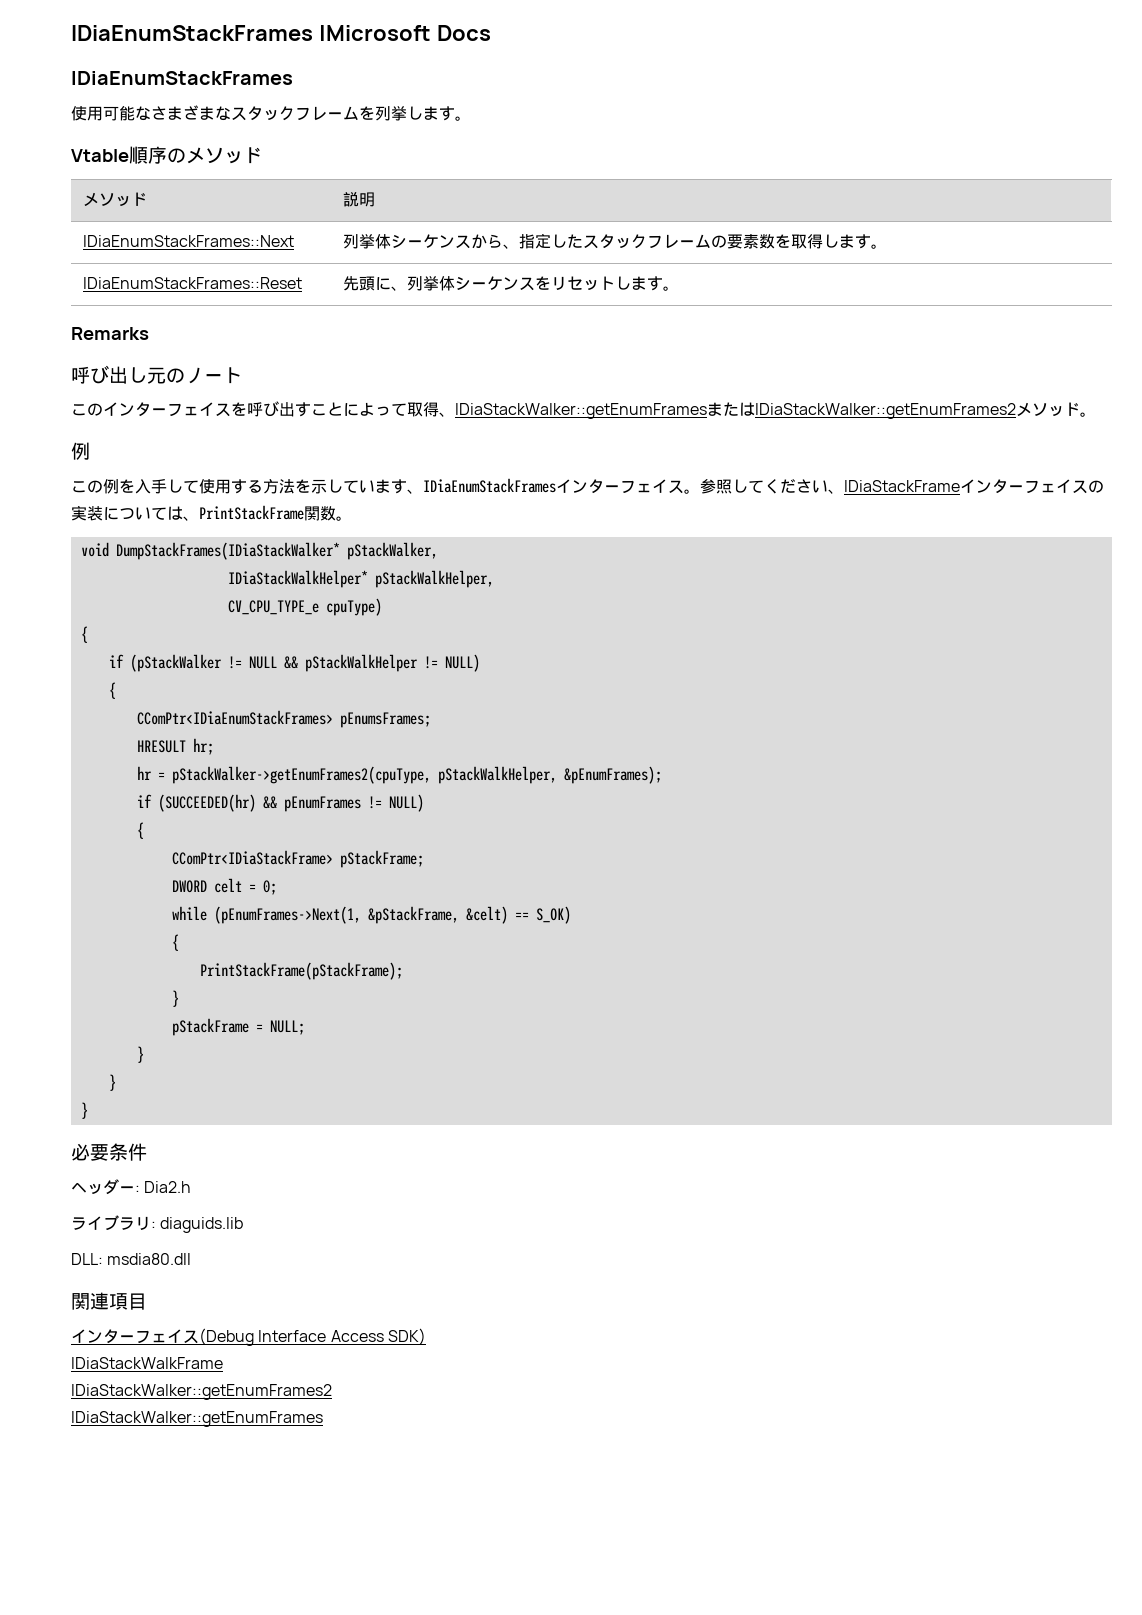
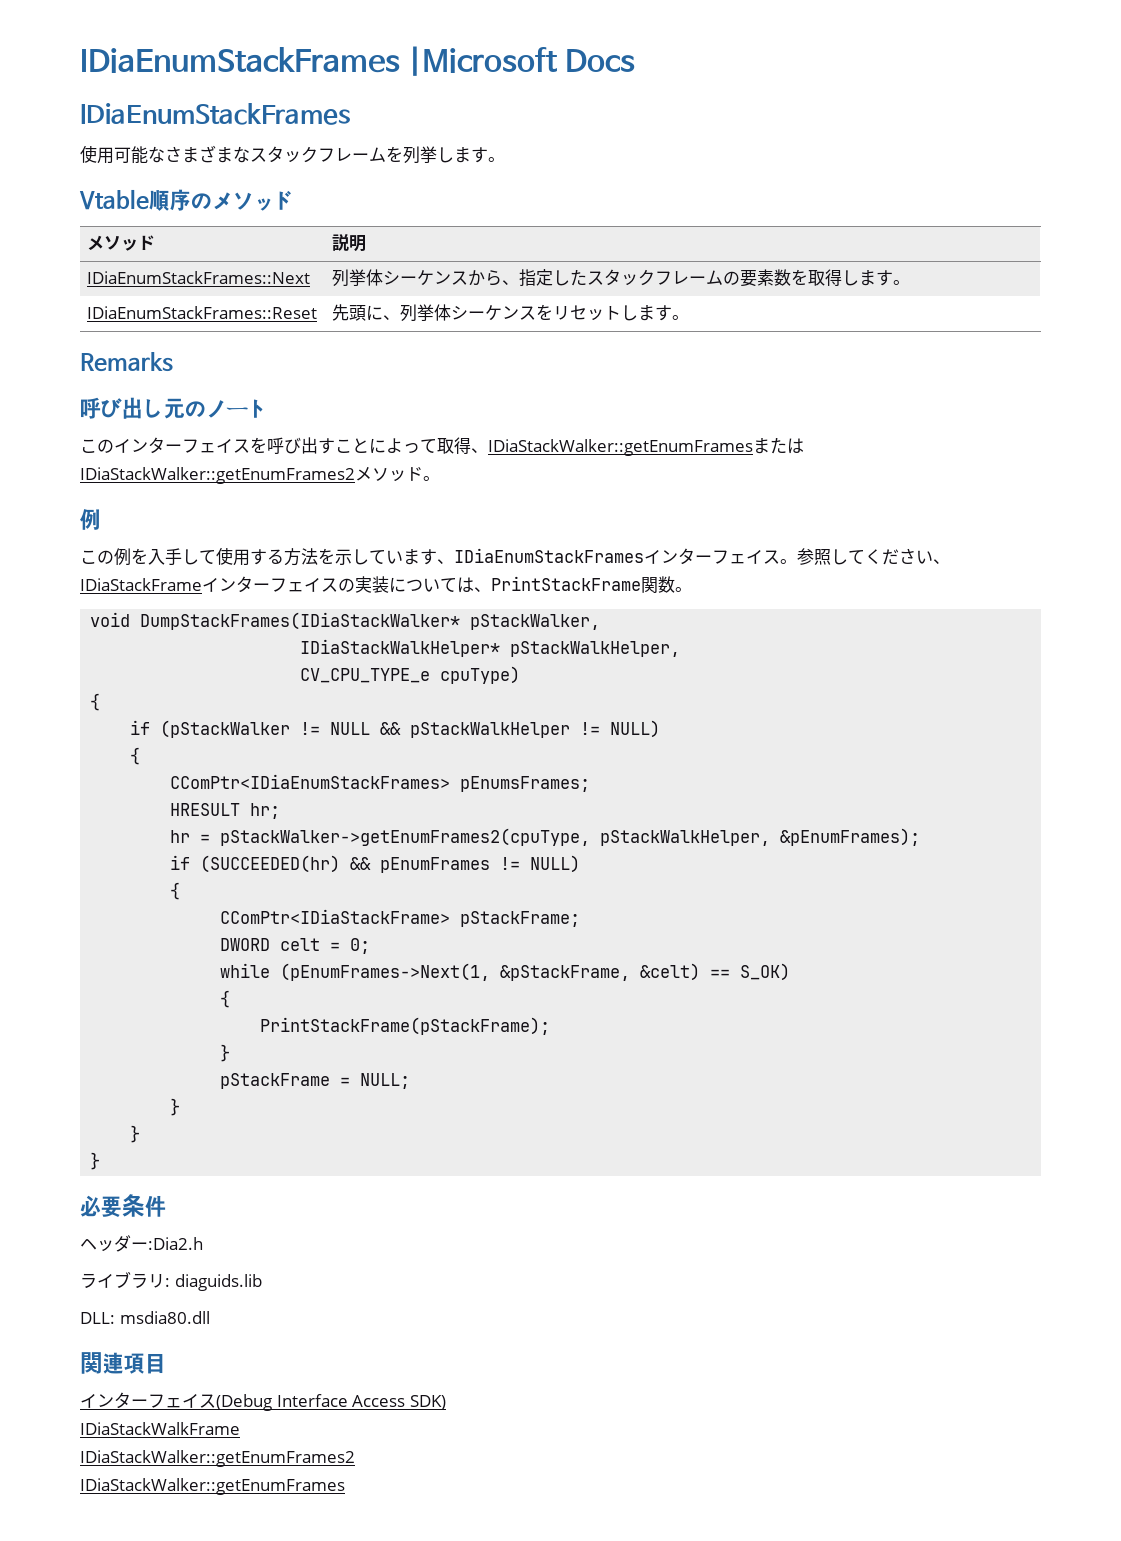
- ヘッダー: Dia2.h
+ ヘッダー:Dia2.h

